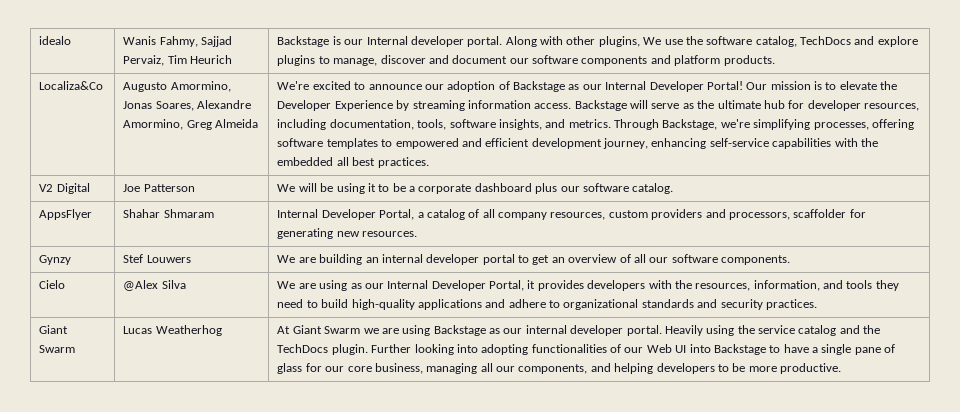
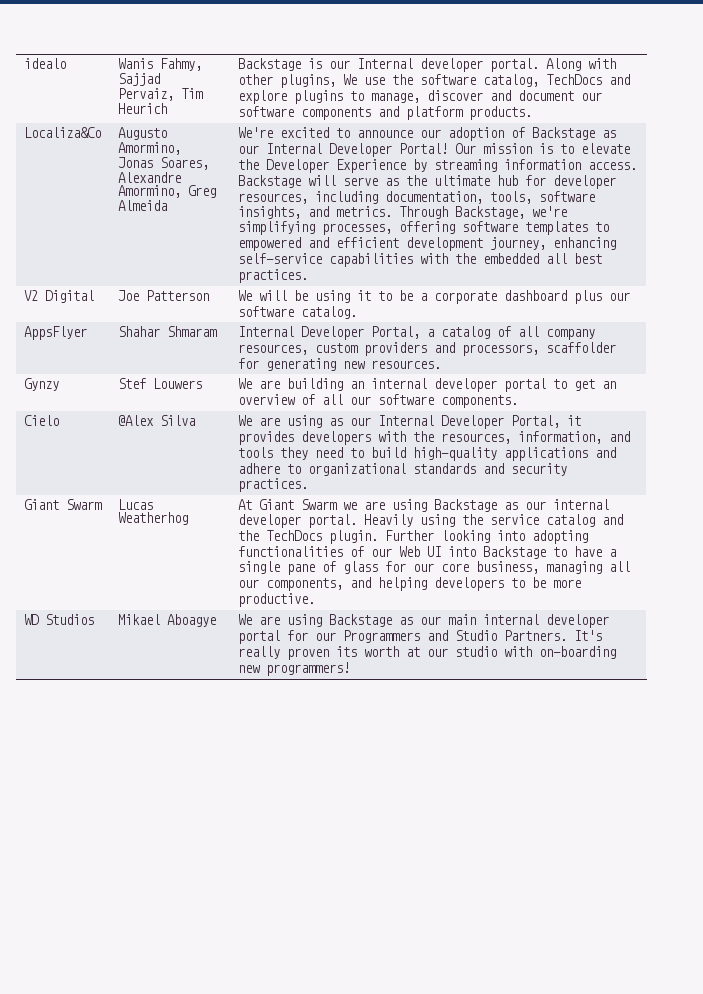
+ WD Studios | Mikael Aboagye | We are using Backstage as our main internal developer portal for our Programmers and Studio Partners. It's really proven its worth at our studio with on-boarding new programmers!

